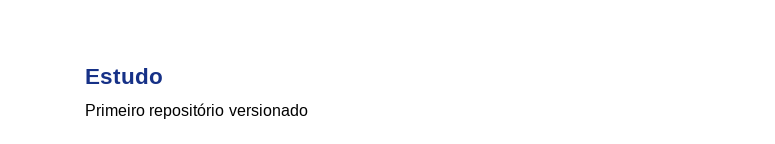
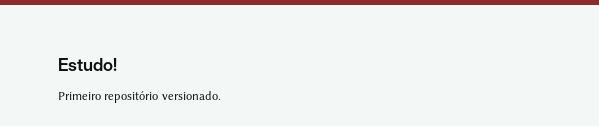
- Estudo
+ Estudo!
- Primeiro repositório versionado
+ Primeiro repositório versionado.

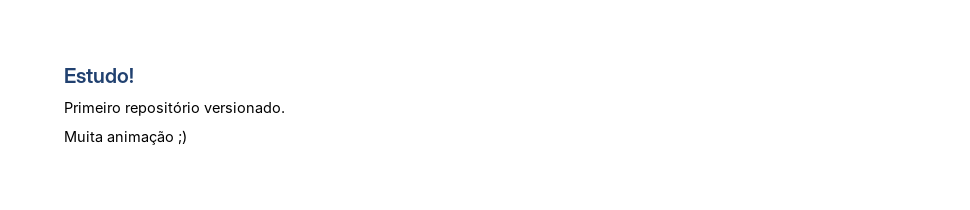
+ Muita animação ;)

